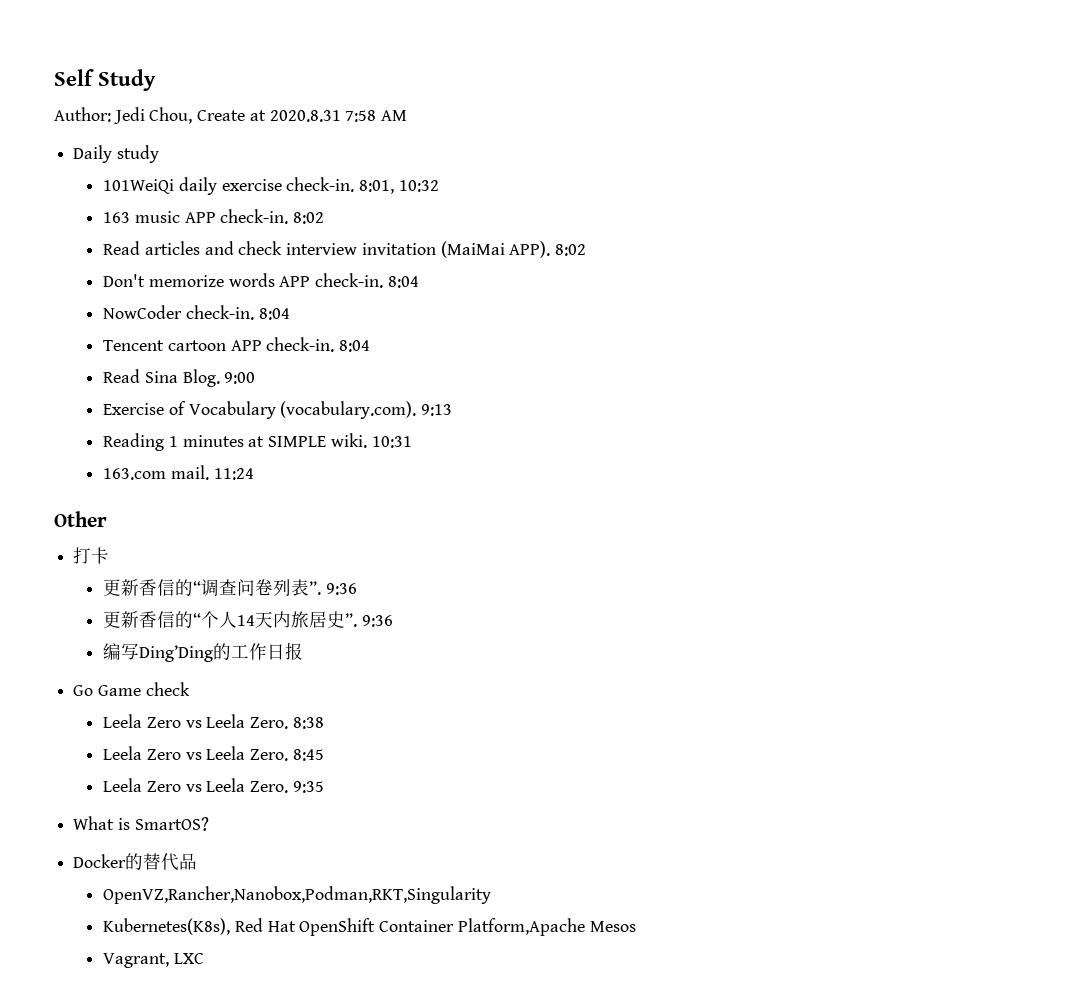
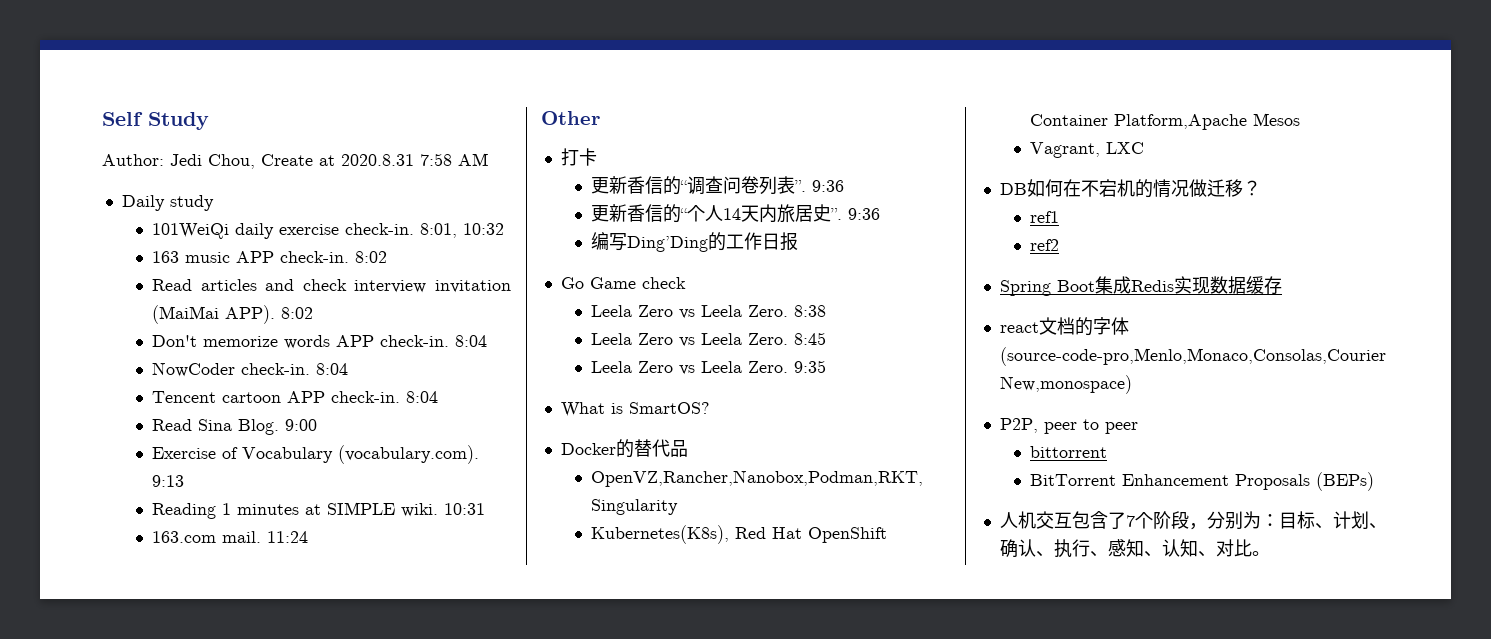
+ DB如何在不宕机的情况做迁移？
+ ref1
+ ref2
+ Spring Boot集成Redis实现数据缓存
+ react文档的字体(source-code-pro,Menlo,Monaco,Consolas,Courier New,monospace)
+ P2P, peer to peer
+ bittorrent
+ BitTorrent Enhancement Proposals (BEPs)
+ 人机交互包含了7个阶段，分别为：目标、计划、确认、执行、感知、认知、对比。

